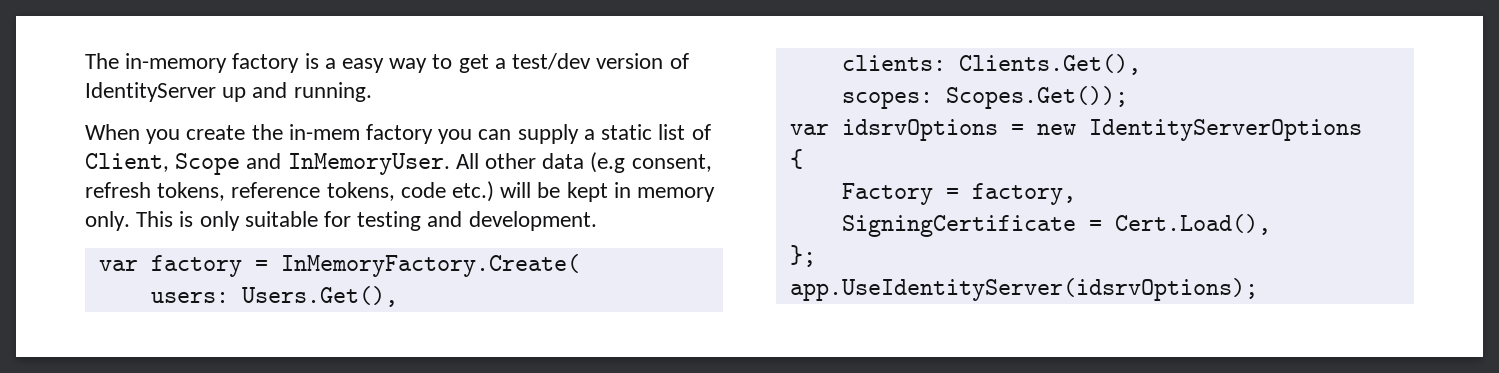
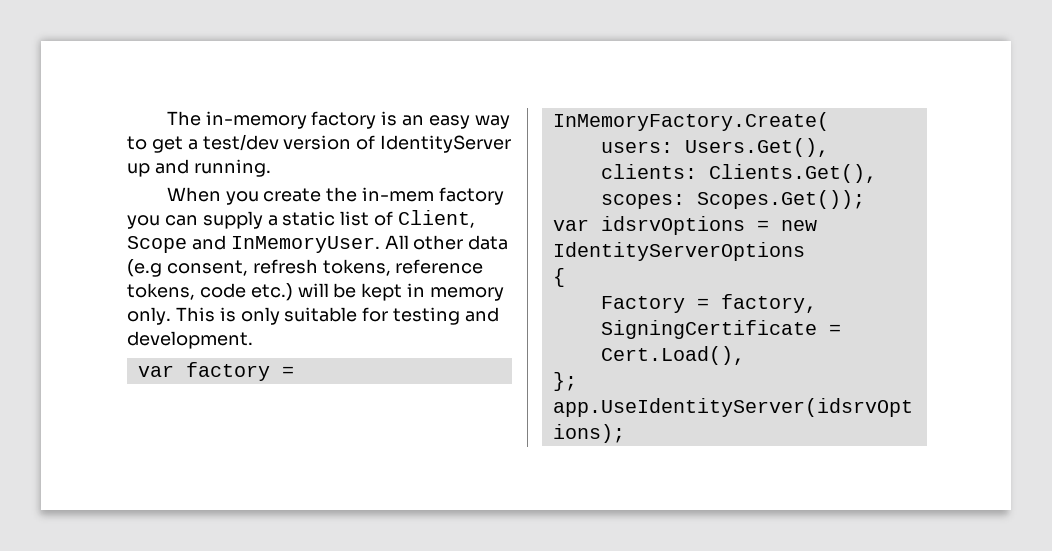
- The in-memory factory is a easy way to get a test/dev version of IdentityServer up and running.
+ The in-memory factory is an easy way to get a test/dev version of IdentityServer up and running.

